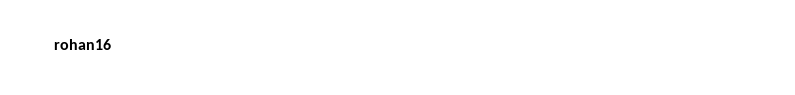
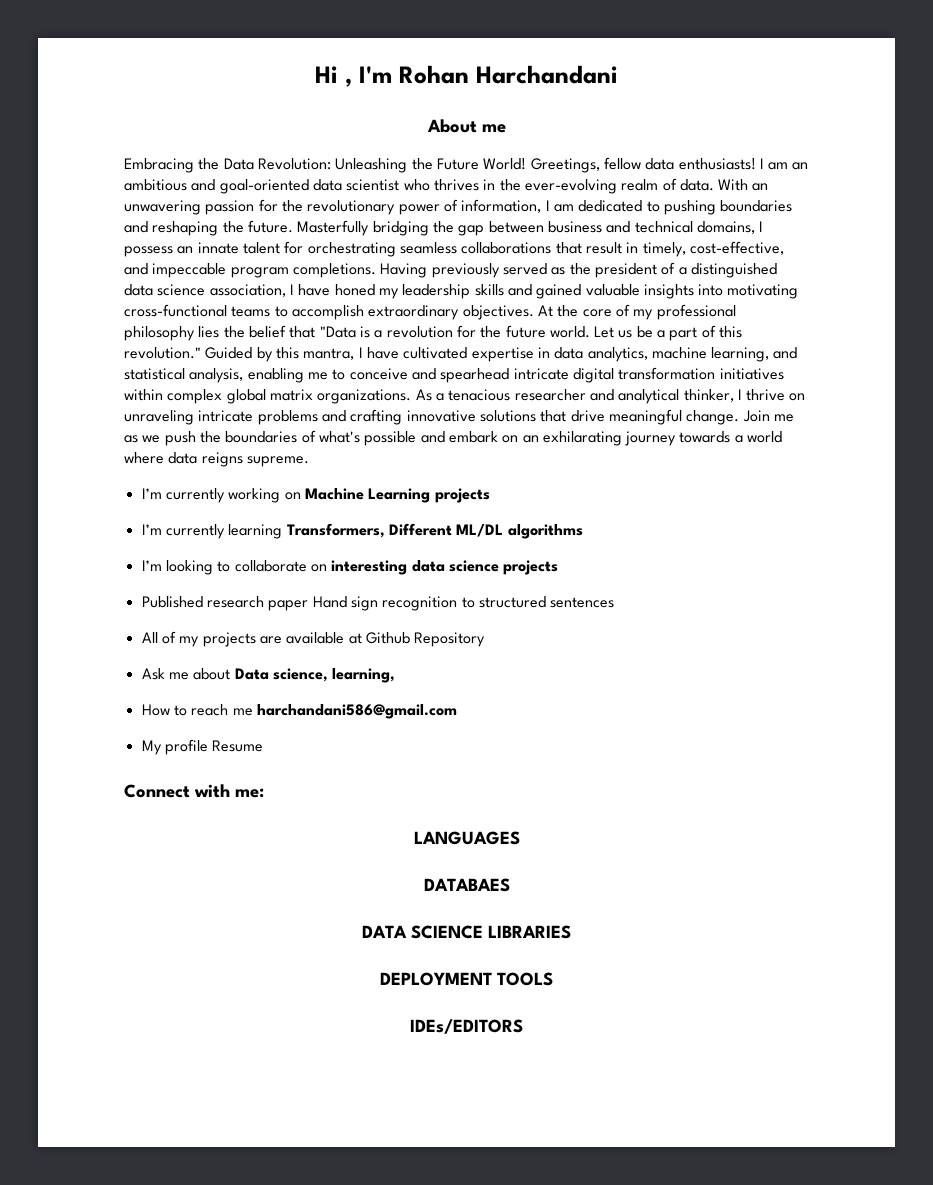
- rohan16
+ Hi , I'm Rohan Harchandani
+ About me
+ Embracing the Data Revolution: Unleashing the Future World! Greetings, fellow data enthusiasts! I am an ambitious and goal-oriented data scientist who thrives in the ever-evolving realm of data. With an unwavering passion for the revolutionary power of information, I am dedicated to pushing boundaries and reshaping the future. Masterfully bridging the gap between business and technical domains, I possess an innate talent for orchestrating seamless collaborations that result in timely, cost-effective, and impeccable program completions. Having previously served as the president of a distinguished data science association, I have honed my leadership skills and gained valuable insights into motivating cross-functional teams to accomplish extraordinary objectives. At the core of my professional philosophy lies the belief that "Data is a revolution for the future world. Let us be a part of this revolution." Guided by this mantra, I have cultivated expertise in data analytics, machine learning, and statistical analysis, enabling me to conceive and spearhead intricate digital transformation initiatives within complex global matrix organizations. As a tenacious researcher and analytical thinker, I thrive on unraveling intricate problems and crafting innovative solutions that drive meaningful change. Join me as we push the boundaries of what's possible and embark on an exhilarating journey towards a world where data reigns supreme.
+ I’m currently working on Machine Learning projects
+ I’m currently learning Transformers, Different ML/DL algorithms
+ I’m looking to collaborate on interesting data science projects
+ Published research paper Hand sign recognition to structured sentences
+ All of my projects are available at Github Repository
+ Ask me about Data science, learning,
+ How to reach me harchandani586@gmail.com
+ My profile Resume
+ Connect with me:
+ LANGUAGES
+ DATABAES
+ DATA SCIENCE LIBRARIES
+ DEPLOYMENT TOOLS
+ IDEs/EDITORS

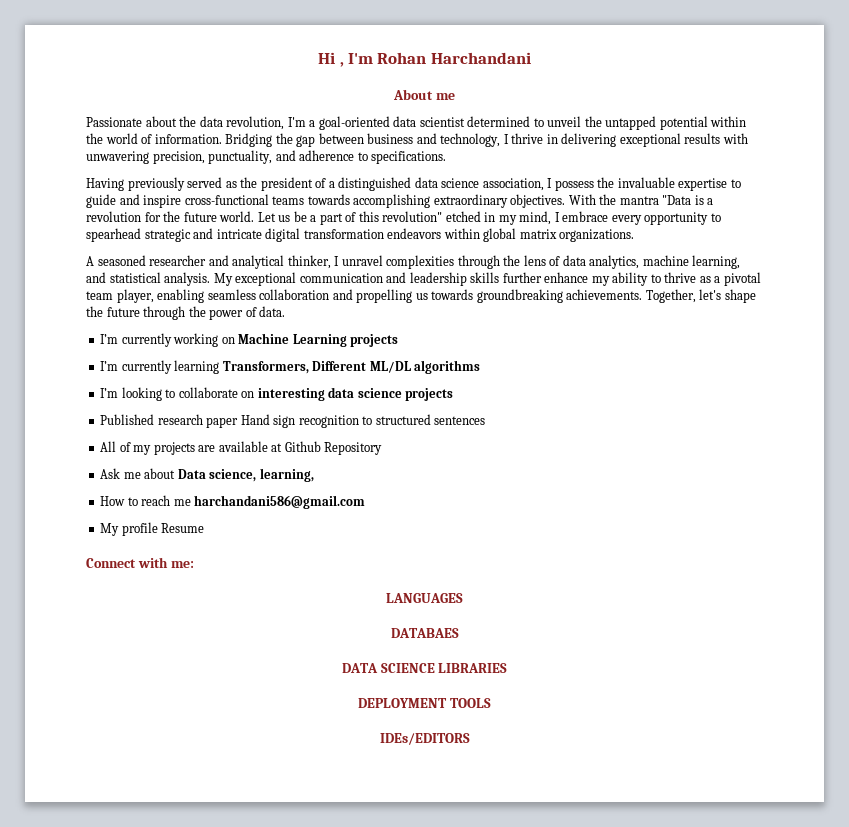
- Embracing the Data Revolution: Unleashing the Future World! Greetings, fellow data enthusiasts! I am an ambitious and goal-oriented data scientist who thrives in the ever-evolving realm of data. With an unwavering passion for the revolutionary power of information, I am dedicated to pushing boundaries and reshaping the future. Masterfully bridging the gap between business and technical domains, I possess an innate talent for orchestrating seamless collaborations that result in timely, cost-effective, and impeccable program completions. Having previously served as the president of a distinguished data science association, I have honed my leadership skills and gained valuable insights into motivating cross-functional teams to accomplish extraordinary objectives. At the core of my professional philosophy lies the belief that "Data is a revolution for the future world.
+ Passionate about the data revolution, I'm a goal-oriented data scientist determined to unveil the untapped potential within the world of information. Bridging the gap between business and technology, I thrive in delivering exceptional results with unwavering precision, punctuality, and adherence to specifications.
+ Having previously served as the president of a distinguished data science association, I possess the invaluable expertise to guide and inspire cross-functional teams towards accomplishing extraordinary objectives. With the mantra "Data is a revolution for the future world.
- Let us be a part of this revolution." Guided by this mantra, I have cultivated expertise in data analytics, machine learning, and statistical analysis, enabling me to conceive and spearhead intricate digital transformation initiatives within complex global matrix organizations. As a tenacious researcher and analytical thinker, I thrive on unraveling intricate problems and crafting innovative solutions that drive meaningful change. Join me as we push the boundaries of what's possible and embark on an exhilarating journey towards a world where data reigns supreme.
+ Let us be a part of this revolution" etched in my mind, I embrace every opportunity to spearhead strategic and intricate digital transformation endeavors within global matrix organizations.
+ A seasoned researcher and analytical thinker, I unravel complexities through the lens of data analytics, machine learning, and statistical analysis. My exceptional communication and leadership skills further enhance my ability to thrive as a pivotal team player, enabling seamless collaboration and propelling us towards groundbreaking achievements. Together, let's shape the future through the power of data.

